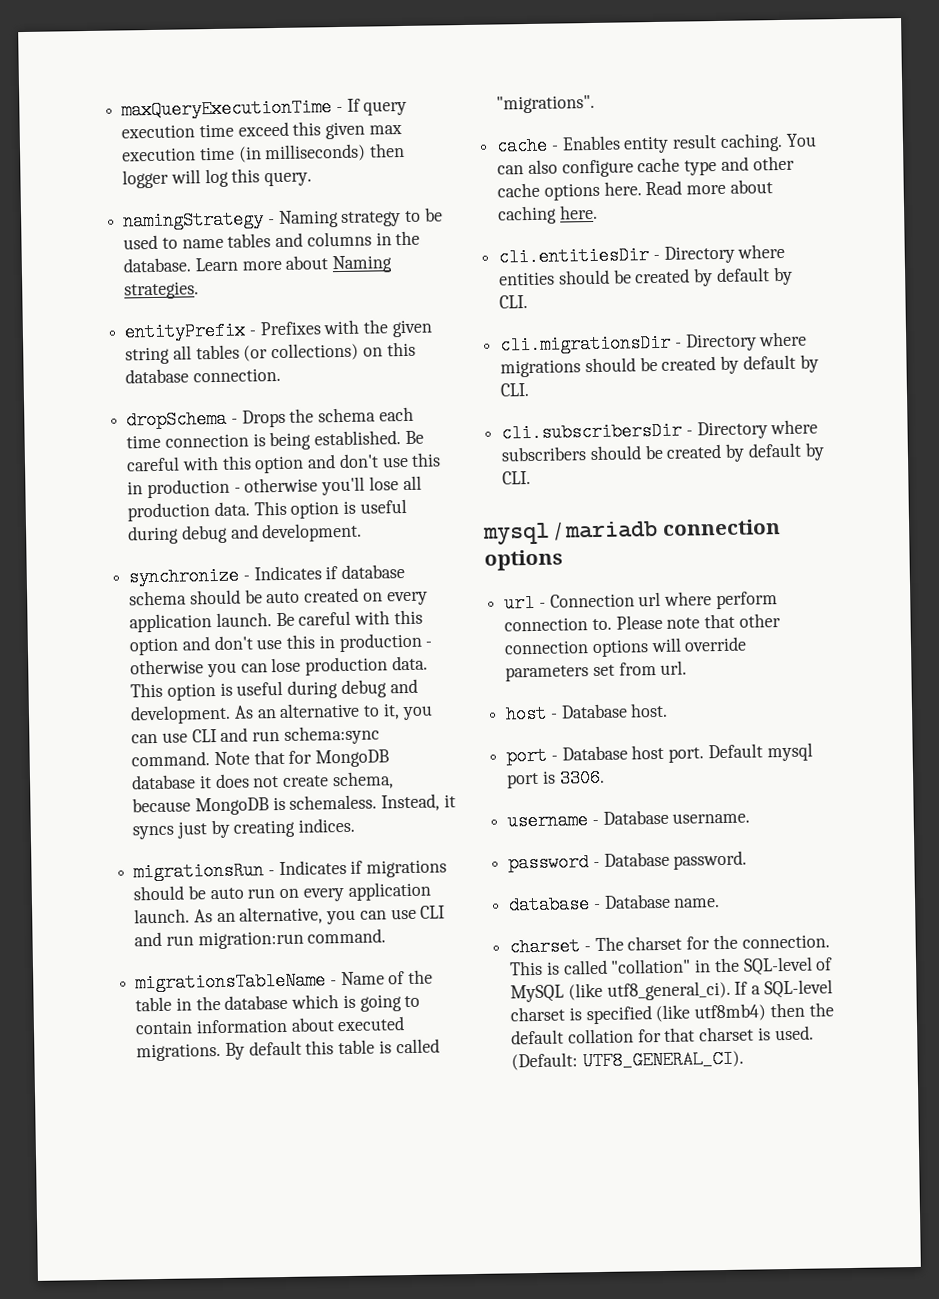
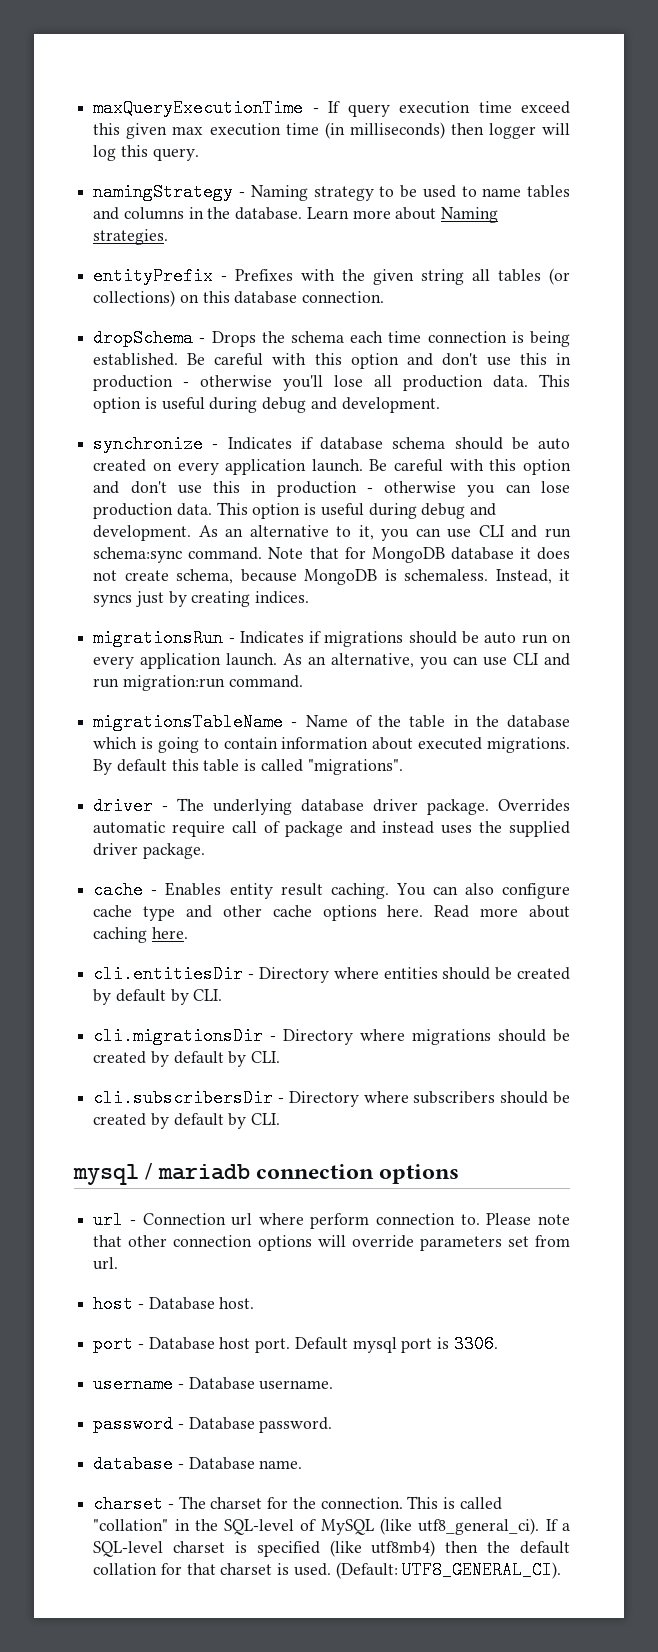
+ driver - The underlying database driver package. Overrides automatic require call of package and instead uses the supplied driver package.

